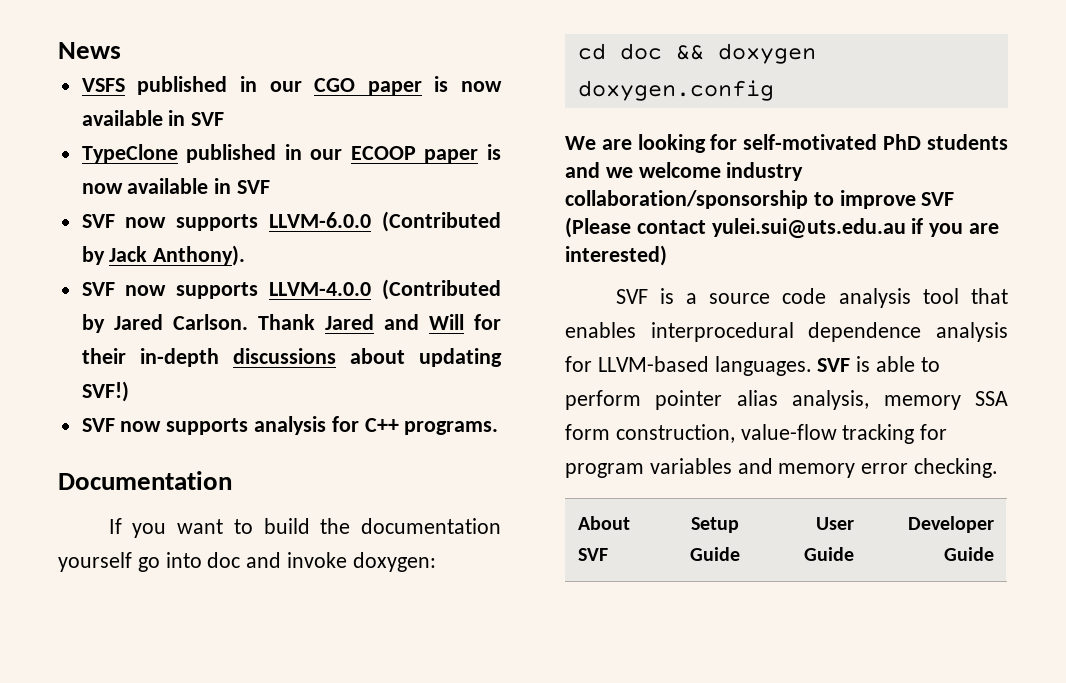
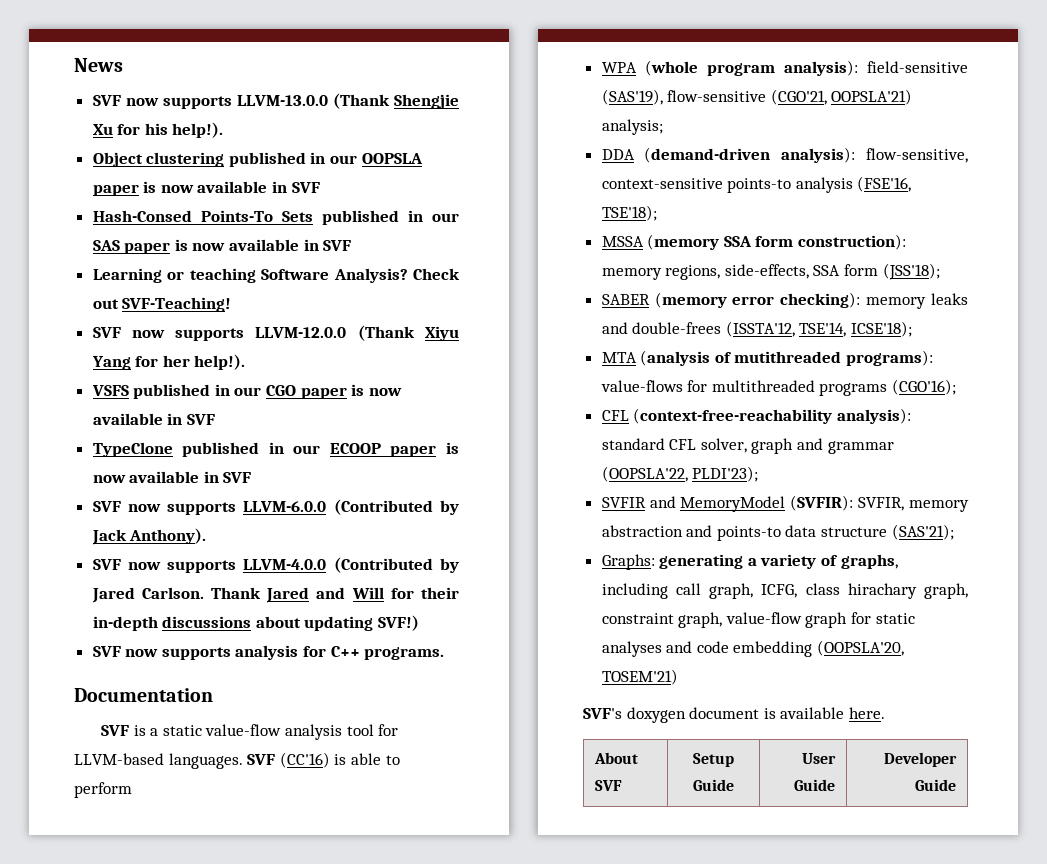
+ SVF now supports LLVM-13.0.0 (Thank Shengjie Xu for his help!).
+ Object clustering published in our OOPSLA paper is now available in SVF
+ Hash-Consed Points-To Sets published in our SAS paper is now available in SVF
+ Learning or teaching Software Analysis? Check out SVF-Teaching!
+ SVF now supports LLVM-12.0.0 (Thank Xiyu Yang for her help!).
- If you want to build the documentation yourself go into doc and invoke doxygen:
- cd doc && doxygen doxygen.config
- We are looking for self-motivated PhD students and we welcome industry collaboration/sponsorship to improve SVF (Please contact yulei.sui@uts.edu.au if you are interested)
- SVF is a source code analysis tool that enables interprocedural dependence analysis for LLVM-based languages.
+ SVF is a static value-flow analysis tool for LLVM-based languages.
- SVF is able to perform pointer alias analysis, memory SSA form construction, value-flow tracking for program variables and memory error checking.
+ SVF (CC'16) is able to perform
+ WPA (whole program analysis): field-sensitive (SAS'19), flow-sensitive (CGO'21, OOPSLA'21) analysis;
+ DDA (demand-driven analysis): flow-sensitive, context-sensitive points-to analysis (FSE'16, TSE'18);
+ MSSA (memory SSA form construction): memory regions, side-effects, SSA form (JSS'18);
+ SABER (memory error checking): memory leaks and double-frees (ISSTA'12, TSE'14, ICSE'18);
+ MTA (analysis of mutithreaded programs): value-flows for multithreaded programs (CGO'16);
+ CFL (context-free-reachability analysis): standard CFL solver, graph and grammar (OOPSLA'22, PLDI'23);
+ SVFIR and MemoryModel (SVFIR): SVFIR, memory abstraction and points-to data structure (SAS'21);
+ Graphs: generating a variety of graphs, including call graph, ICFG, class hirachary graph, constraint graph, value-flow graph for static analyses and code embedding (OOPSLA'20, TOSEM'21)
+ SVF's doxygen document is available here.

